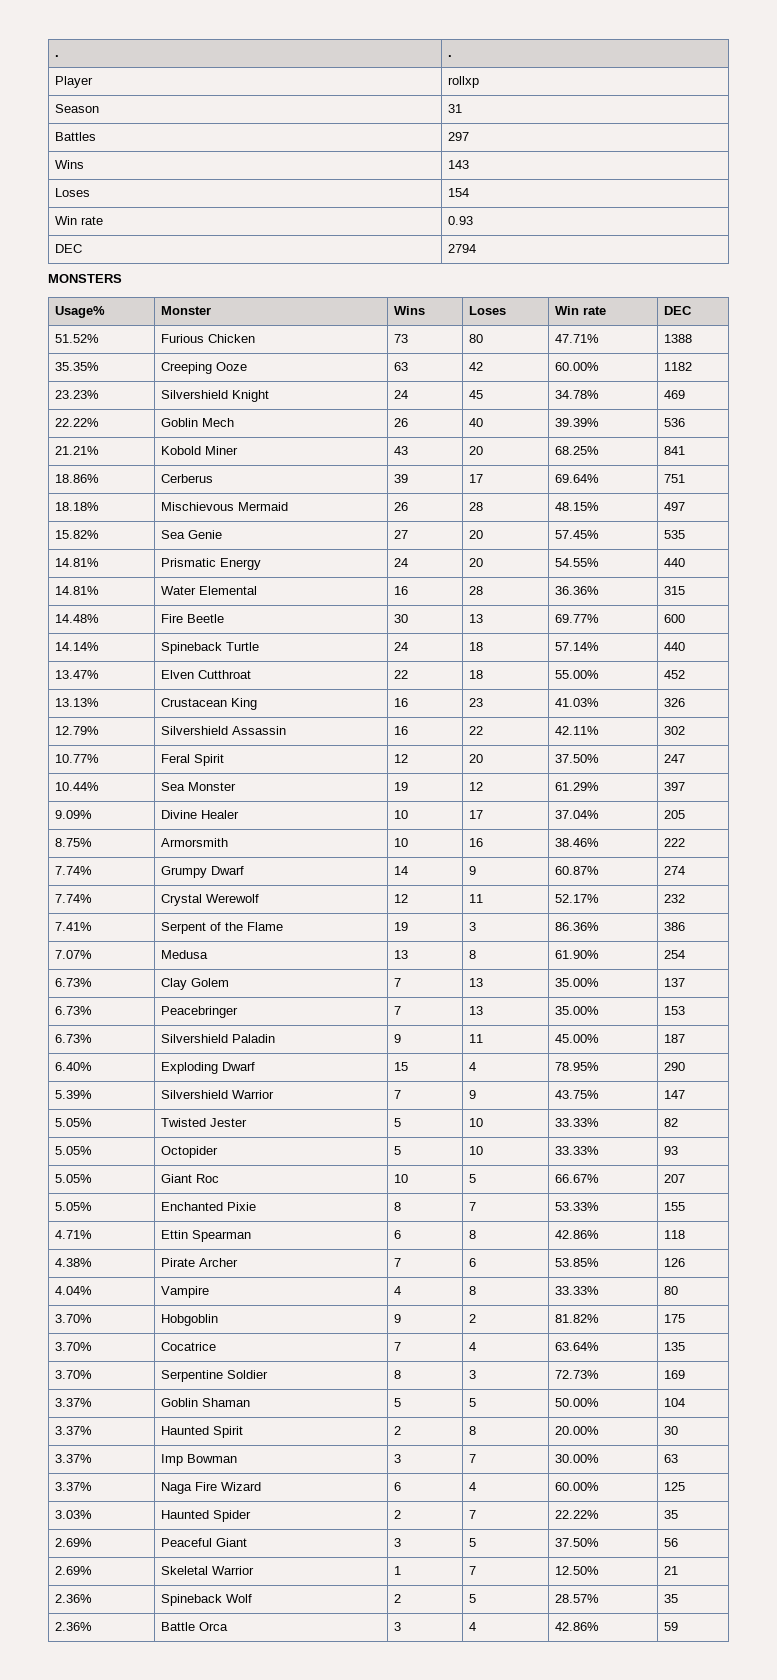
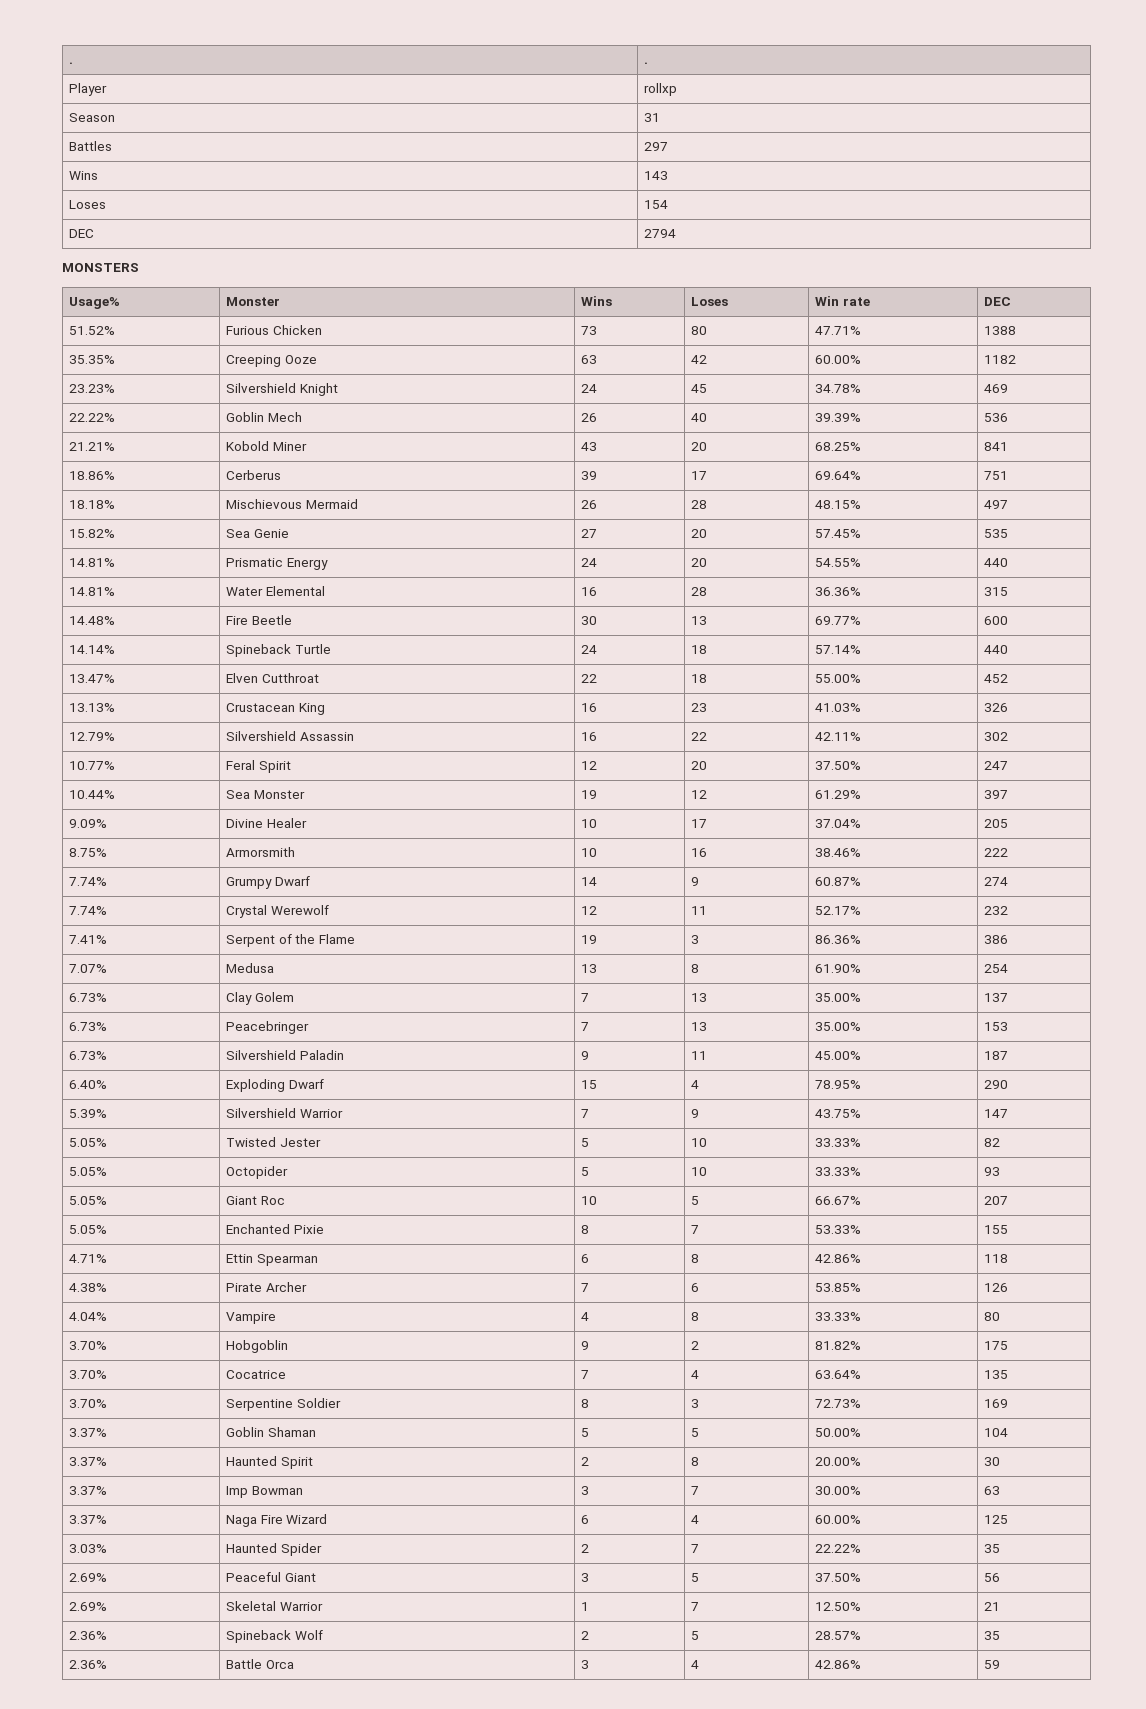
- Win rate | 0.93

